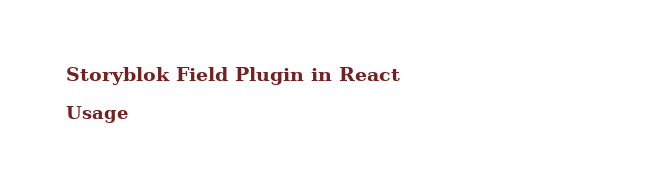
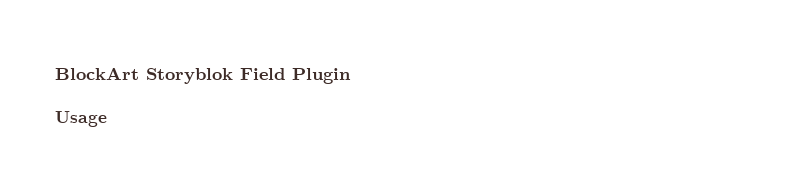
- Storyblok Field Plugin in React
+ BlockArt Storyblok Field Plugin

